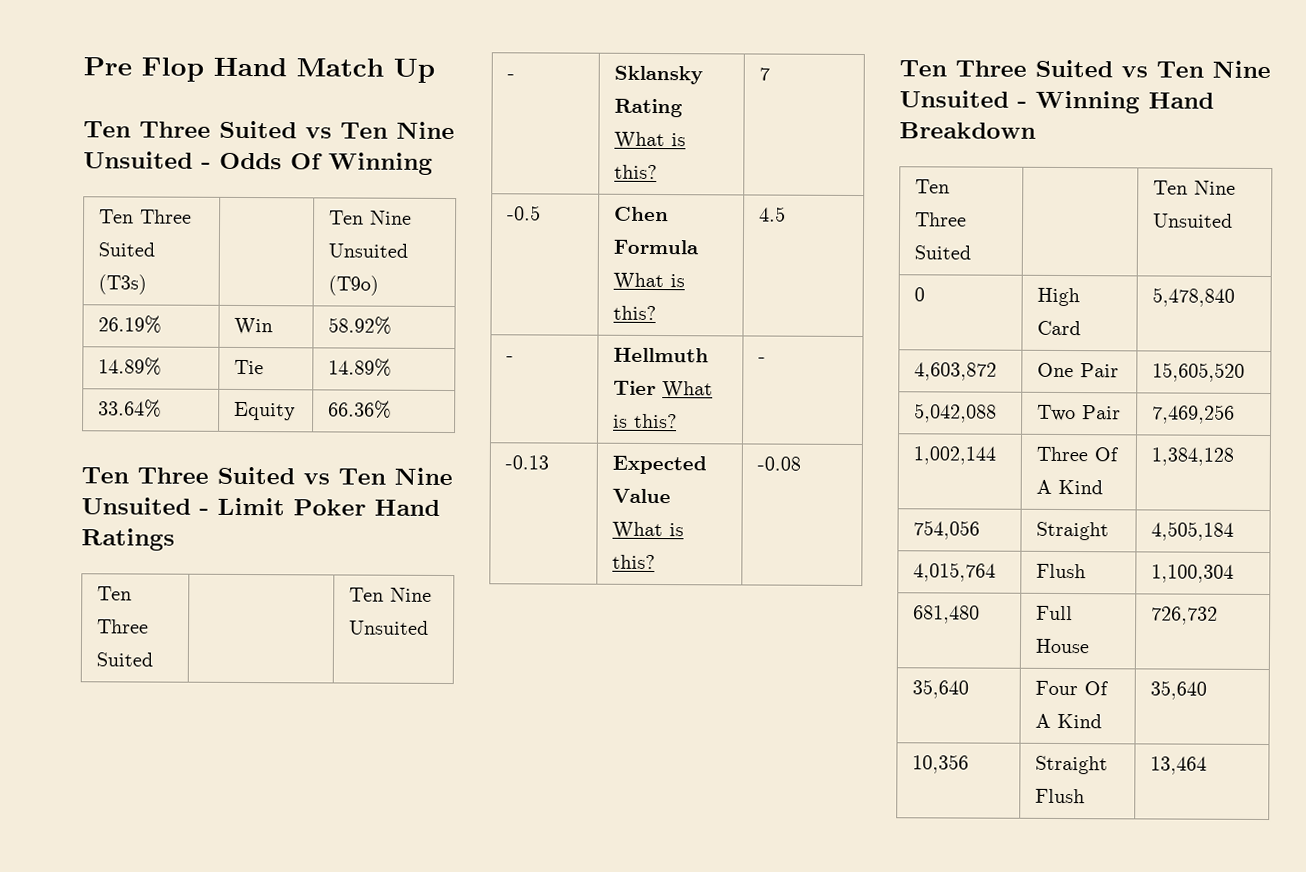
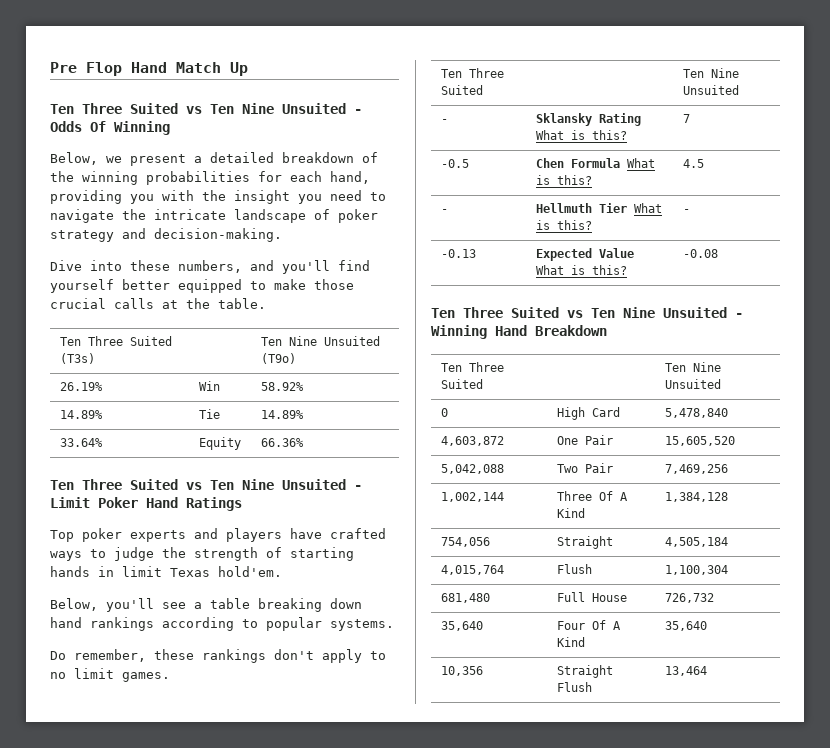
+ Below, we present a detailed breakdown of the winning probabilities for each hand, providing you with the insight you need to navigate the intricate landscape of poker strategy and decision-making.
+ Dive into these numbers, and you'll find yourself better equipped to make those crucial calls at the table.
+ Top poker experts and players have crafted ways to judge the strength of starting hands in limit Texas hold'em.
+ Below, you'll see a table breaking down hand rankings according to popular systems.
+ Do remember, these rankings don't apply to no limit games.

